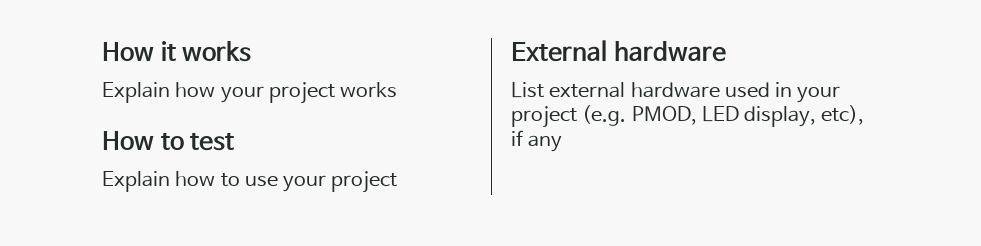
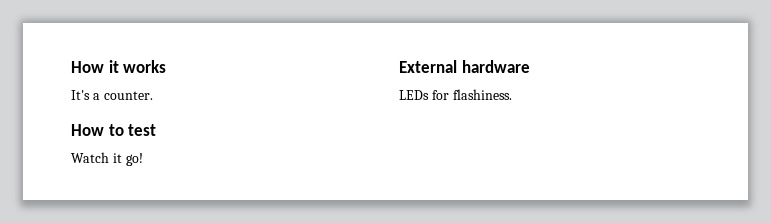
- Explain how your project works
+ It's a counter.
  How to test
- Explain how to use your project
+ Watch it go!
  External hardware
- List external hardware used in your project (e.g. PMOD, LED display, etc), if any
+ LEDs for flashiness.

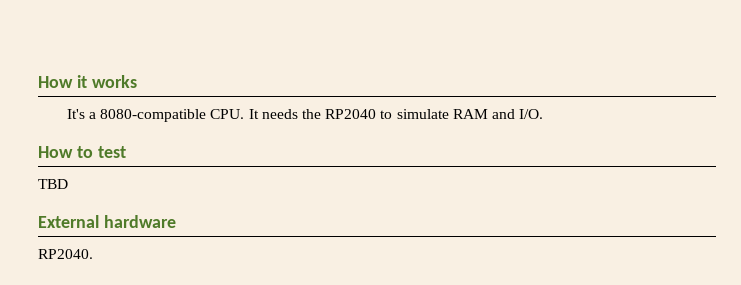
- It's a counter.
+ It's a 8080-compatible CPU. It needs the RP2040 to simulate RAM and I/O.
- Watch it go!
+ TBD
- LEDs for flashiness.
+ RP2040.

